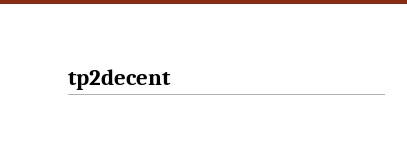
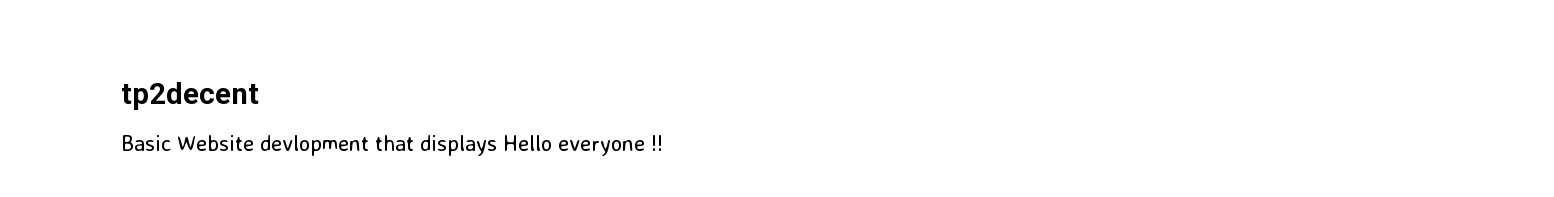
+ Basic Website devlopment that displays Hello everyone !!

